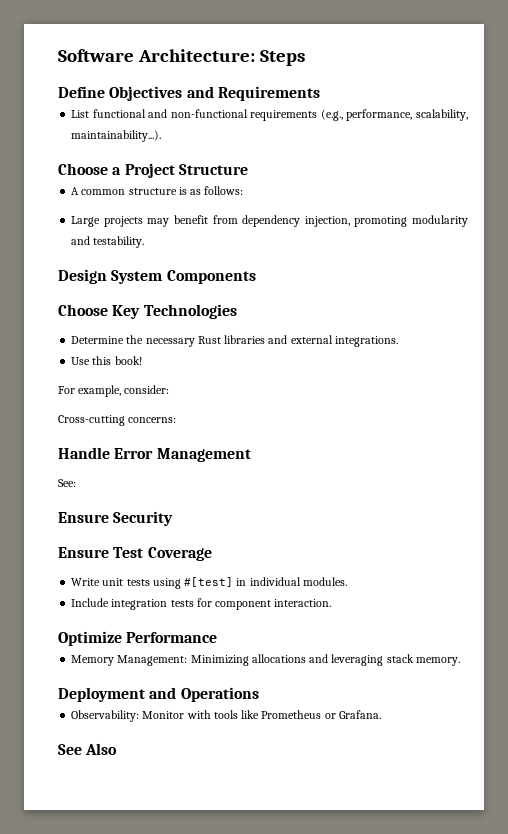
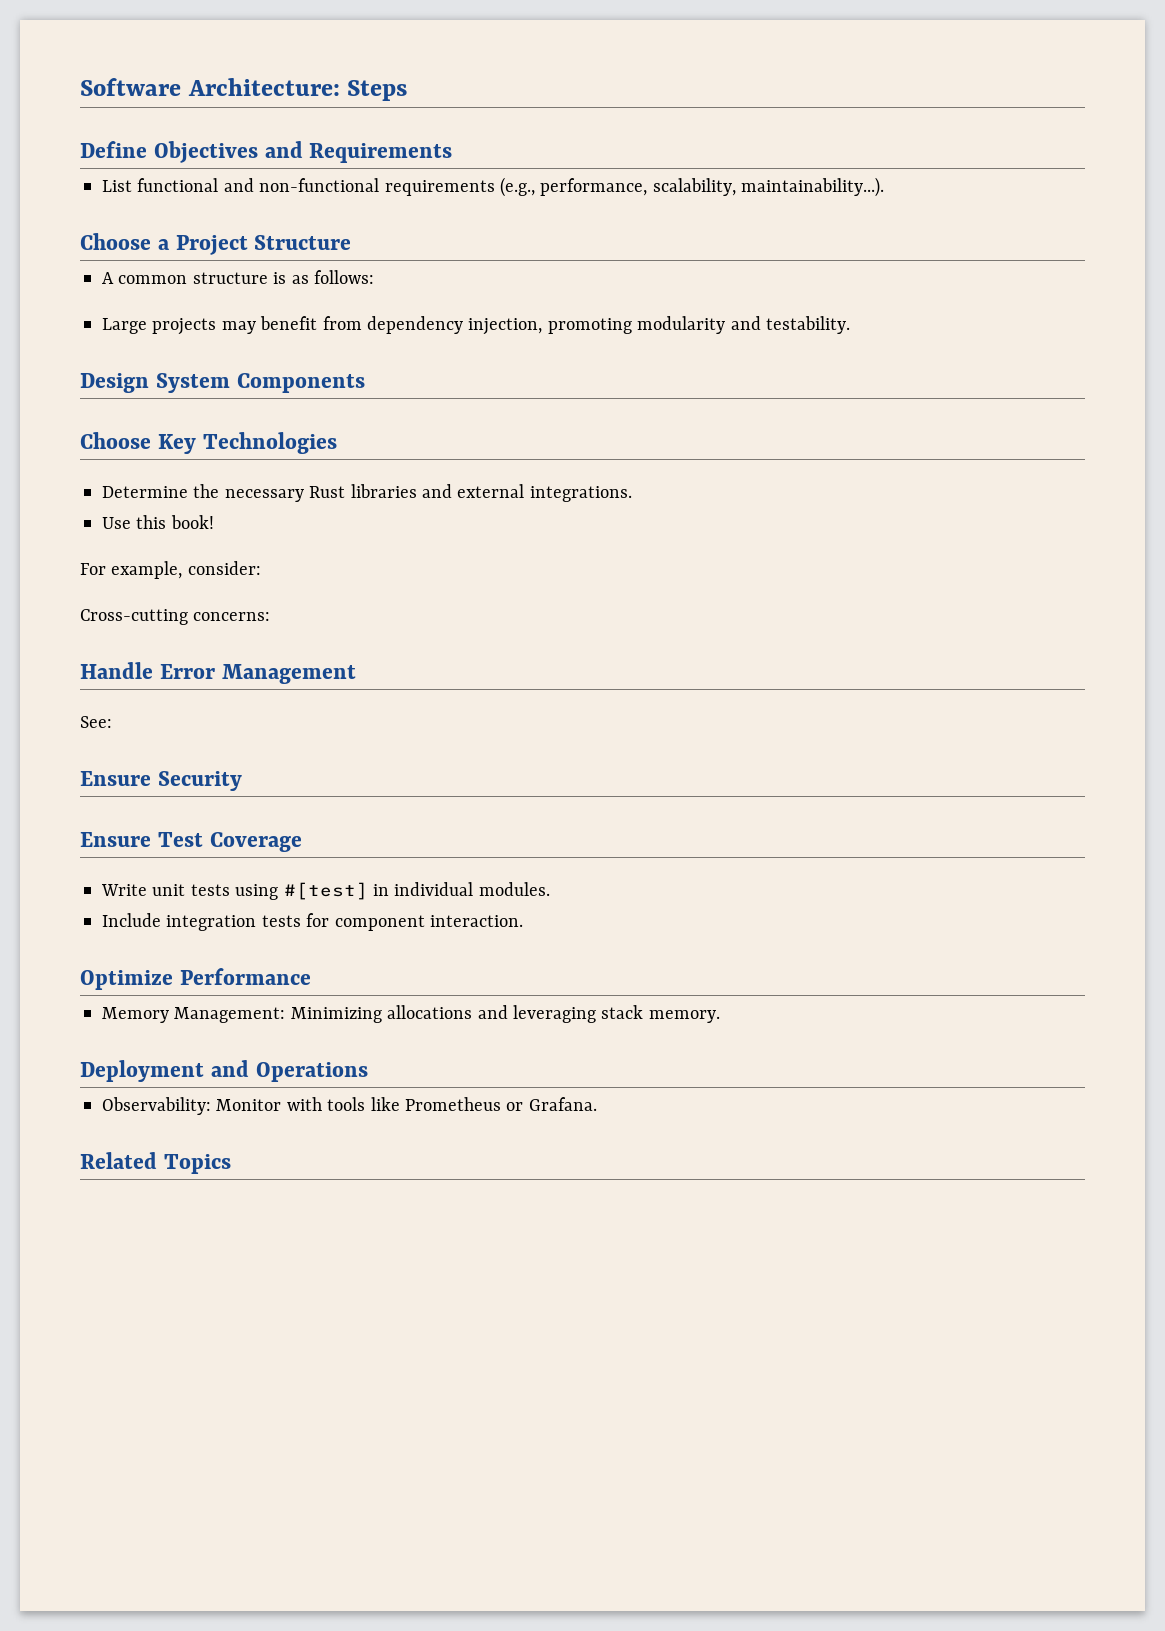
- See Also
+ Related Topics

